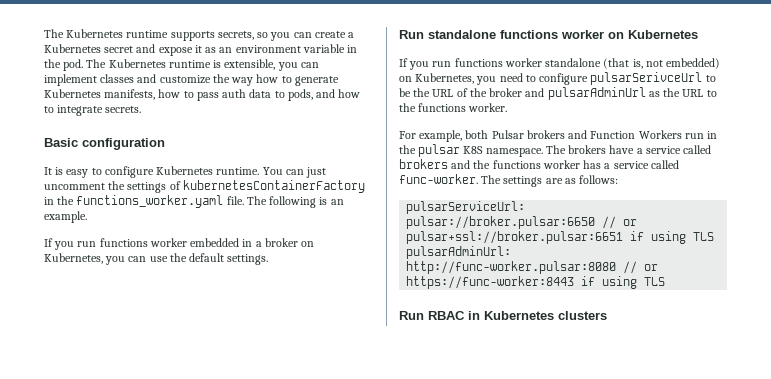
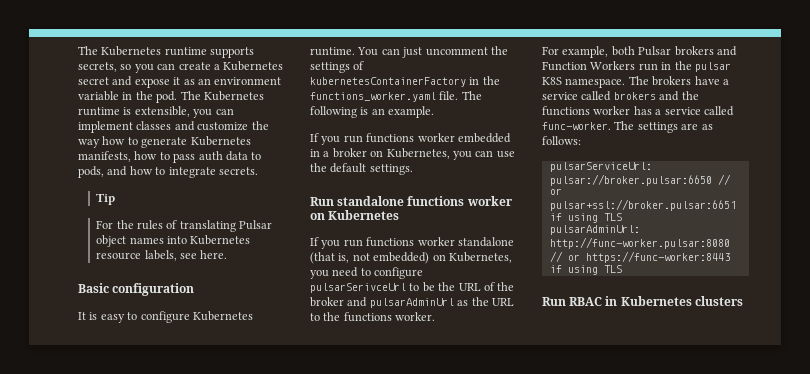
+ Tip
+ For the rules of translating Pulsar object names into Kubernetes resource labels, see here.

